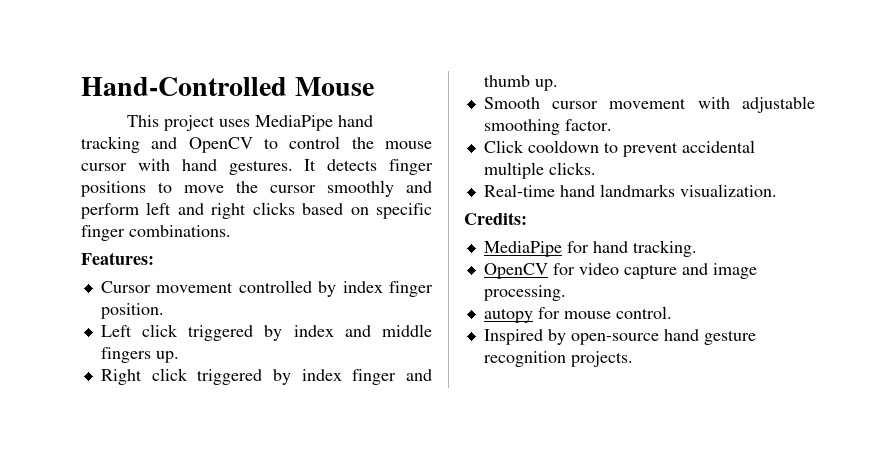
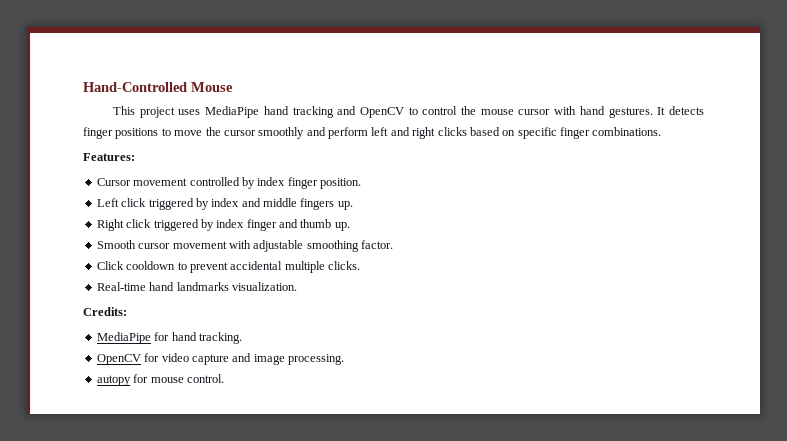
- Inspired by open-source hand gesture recognition projects.

